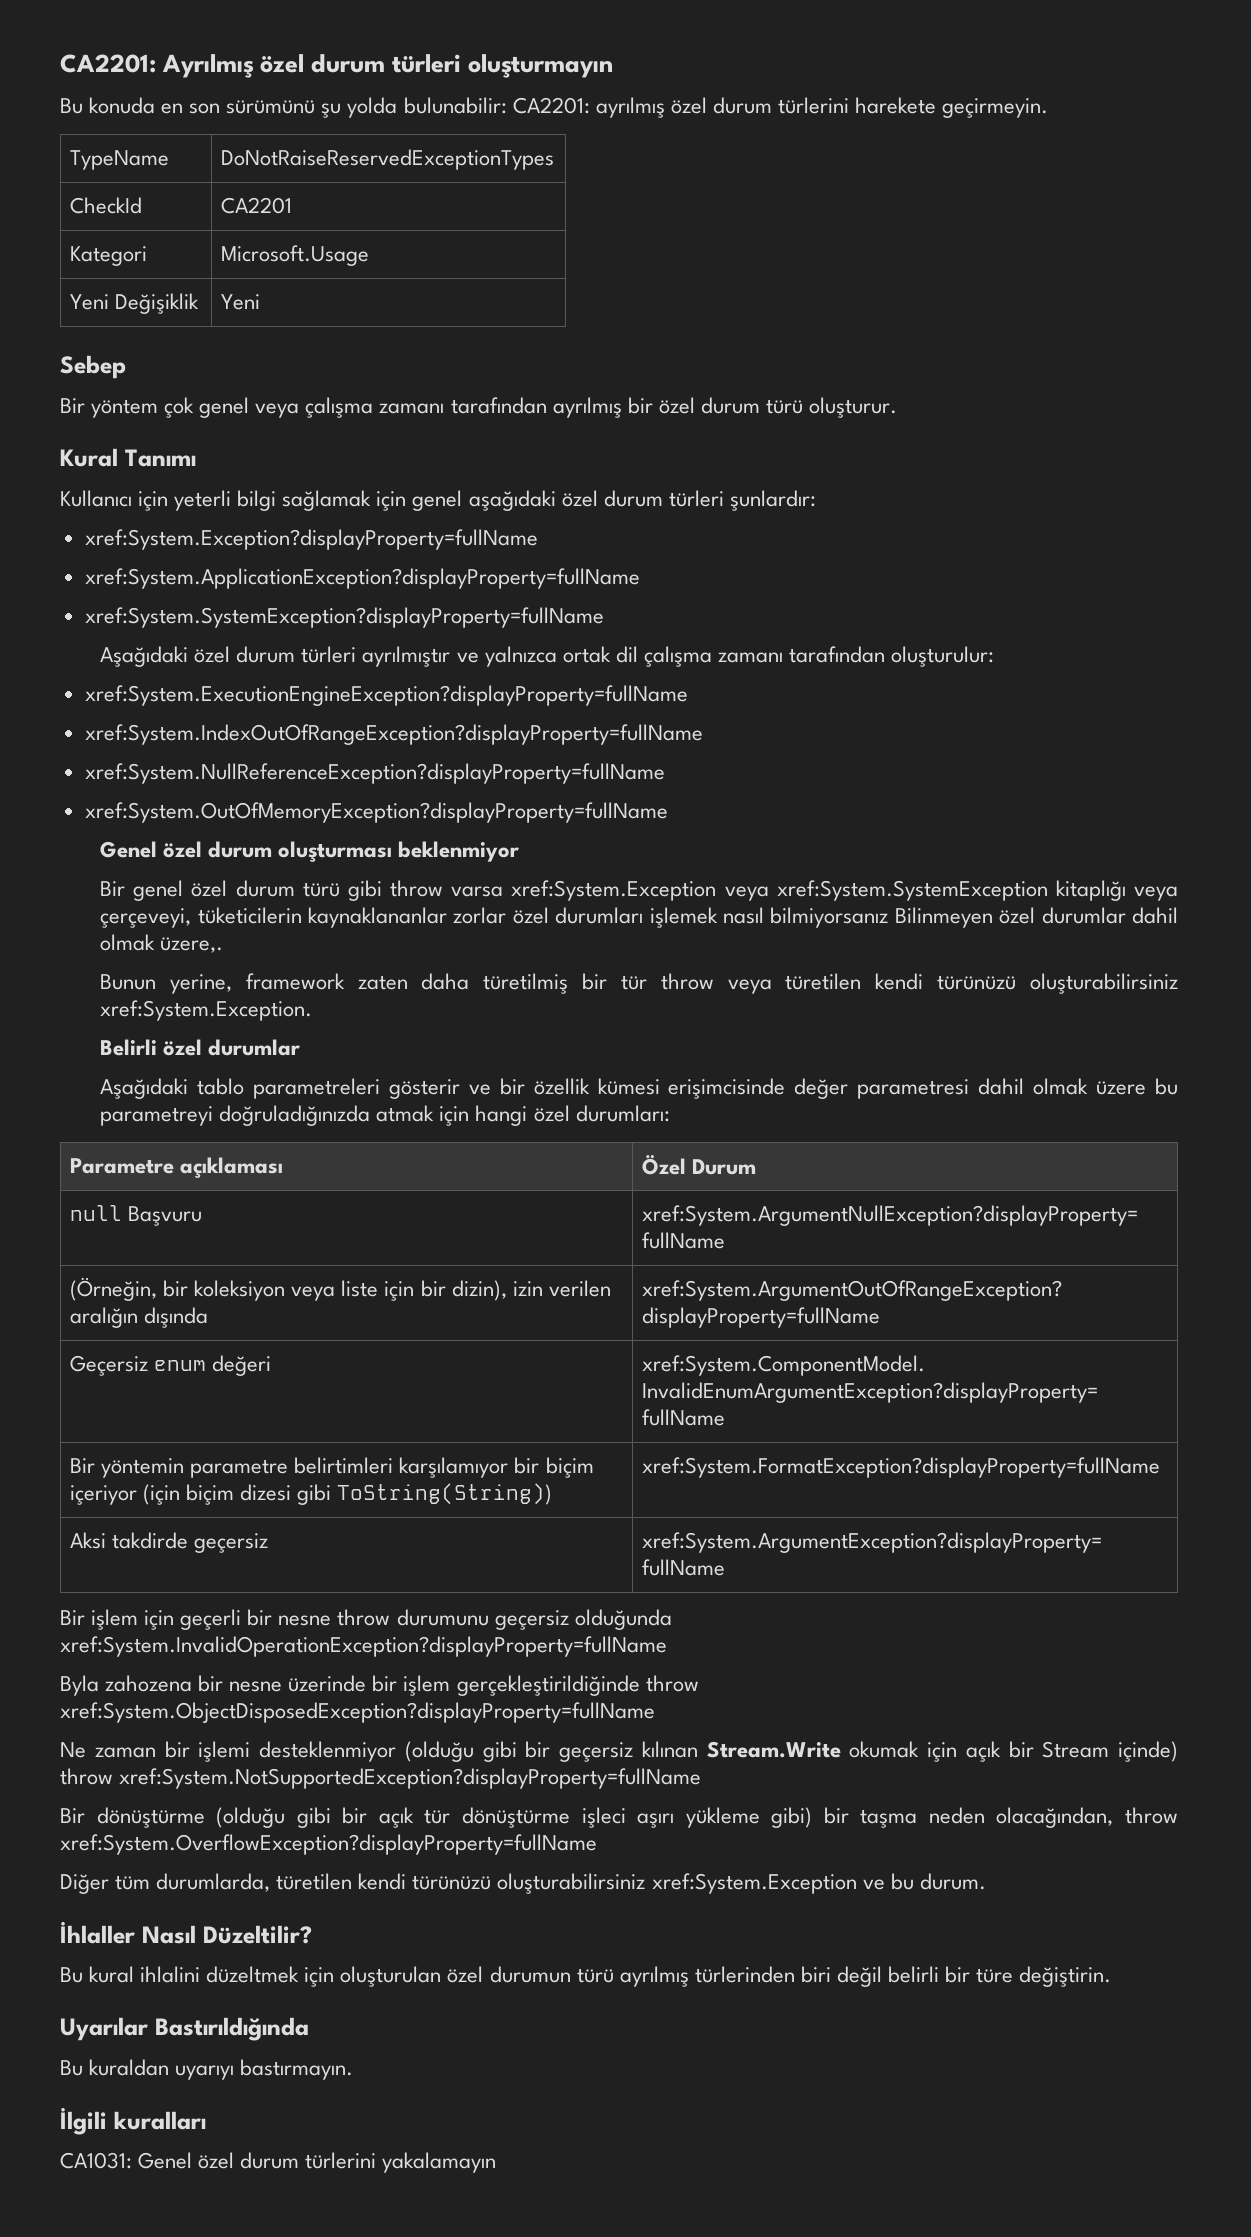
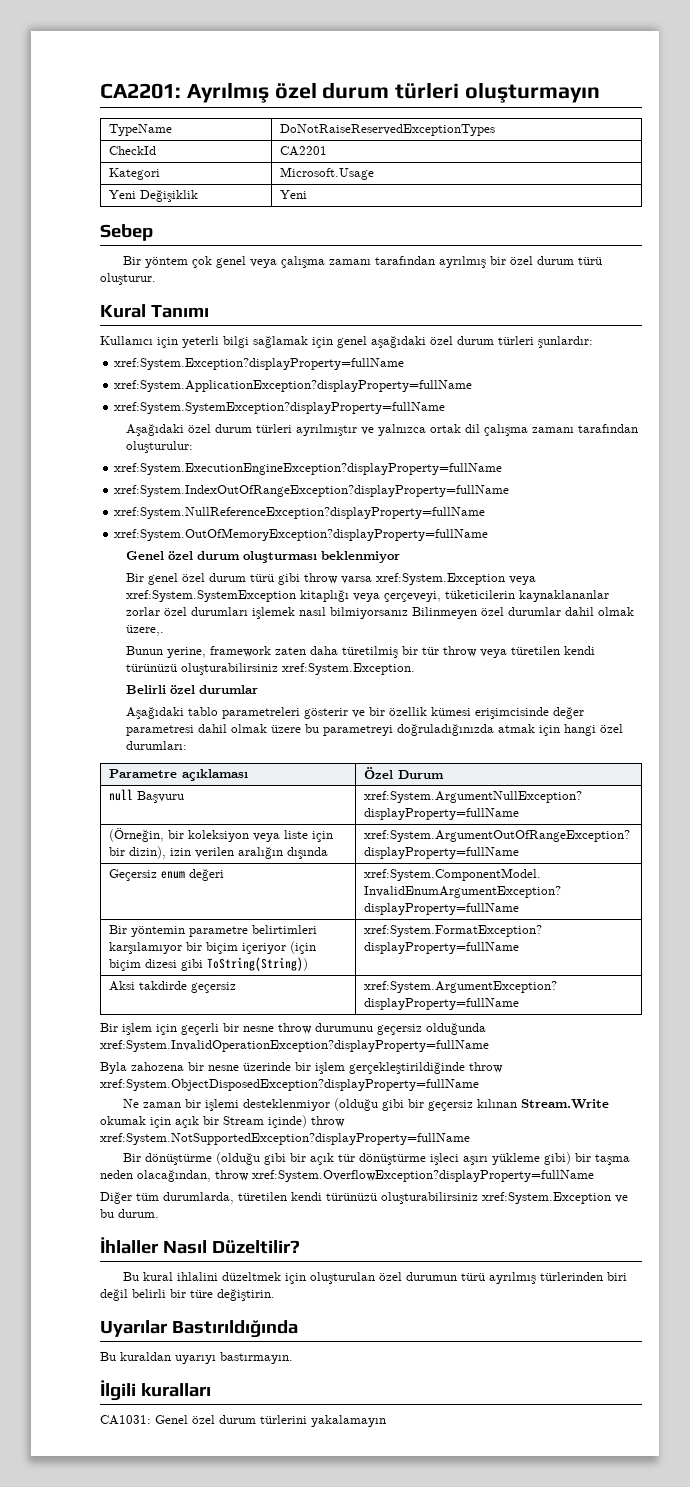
- Bu konuda en son sürümünü şu yolda bulunabilir: CA2201: ayrılmış özel durum türlerini harekete geçirmeyin.

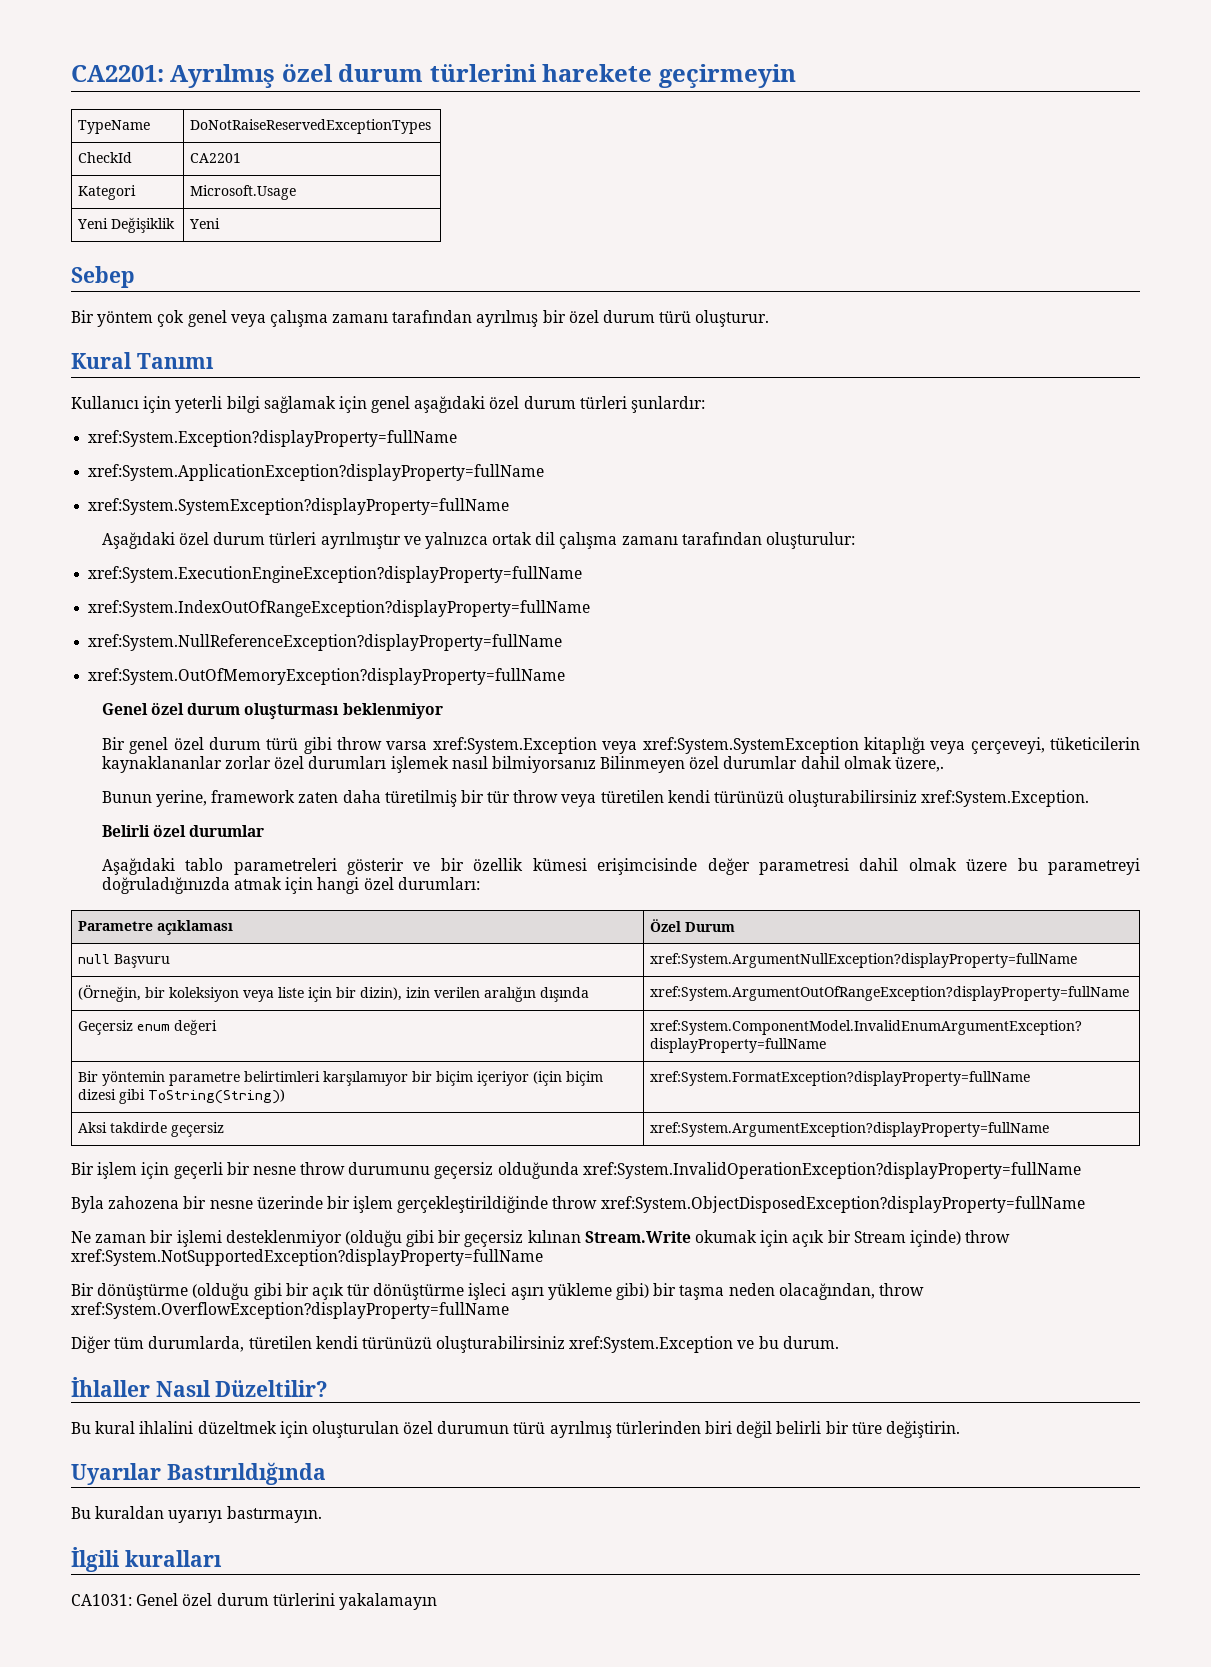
- CA2201: Ayrılmış özel durum türleri oluşturmayın
+ CA2201: Ayrılmış özel durum türlerini harekete geçirmeyin

